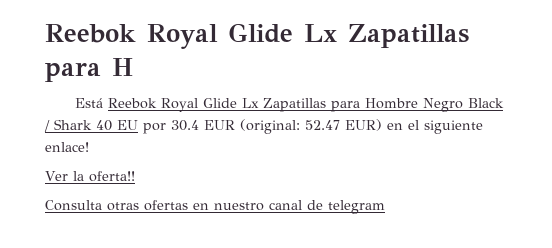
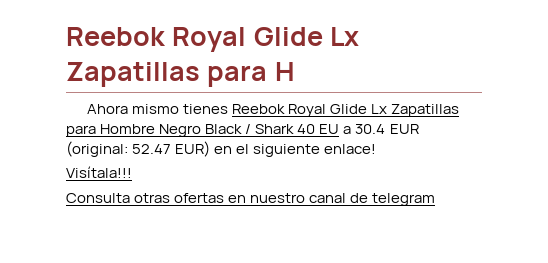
- Está Reebok Royal Glide Lx Zapatillas para Hombre Negro Black / Shark 40 EU por 30.4 EUR (original: 52.47 EUR) en el siguiente enlace!
+ Ahora mismo tienes Reebok Royal Glide Lx Zapatillas para Hombre Negro Black / Shark 40 EU a 30.4 EUR (original: 52.47 EUR) en el siguiente enlace!
- Ver la oferta!!
+ Visítala!!!

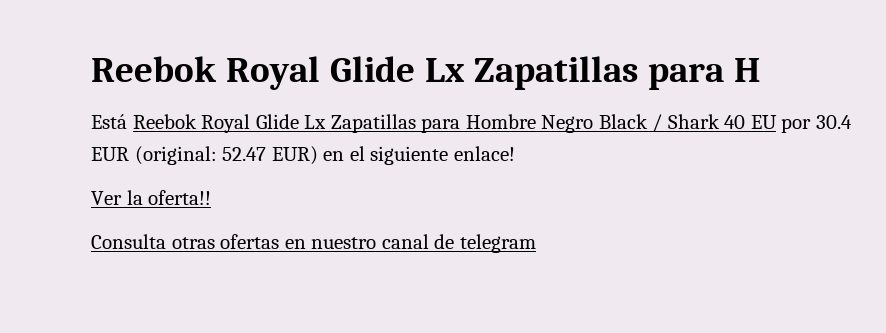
- Ahora mismo tienes Reebok Royal Glide Lx Zapatillas para Hombre Negro Black / Shark 40 EU a 30.4 EUR (original: 52.47 EUR) en el siguiente enlace!
+ Está Reebok Royal Glide Lx Zapatillas para Hombre Negro Black / Shark 40 EU por 30.4 EUR (original: 52.47 EUR) en el siguiente enlace!
- Visítala!!!
+ Ver la oferta!!

